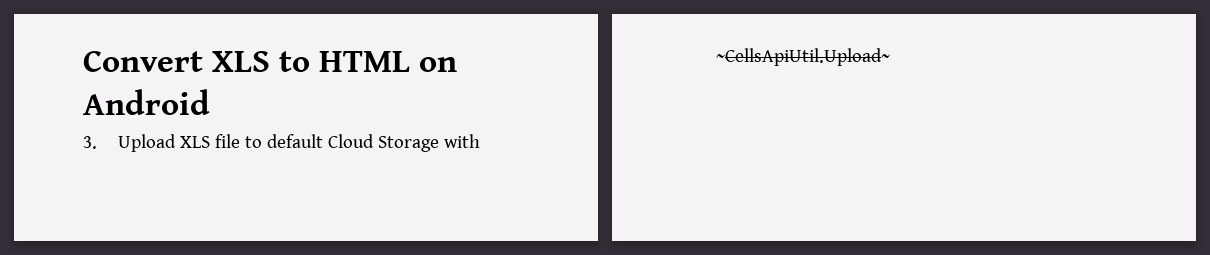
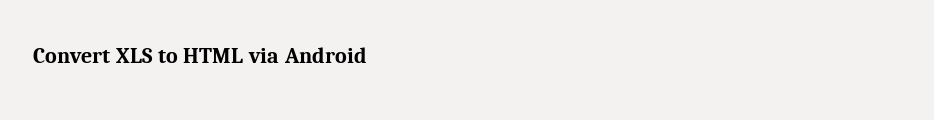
- Convert XLS to HTML on Android
+ Convert XLS to HTML via Android
- 3. Upload XLS file to default Cloud Storage with ~CellsApiUtil.Upload~

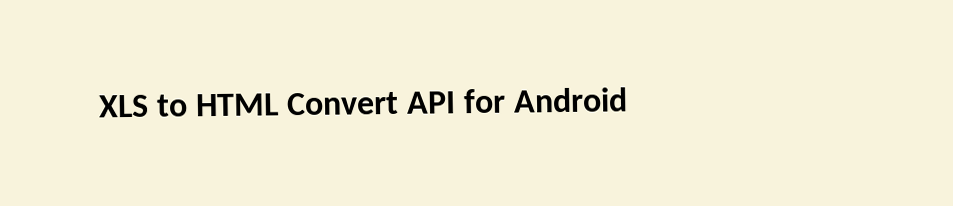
- Convert XLS to HTML via Android
+ XLS to HTML Convert API for Android

